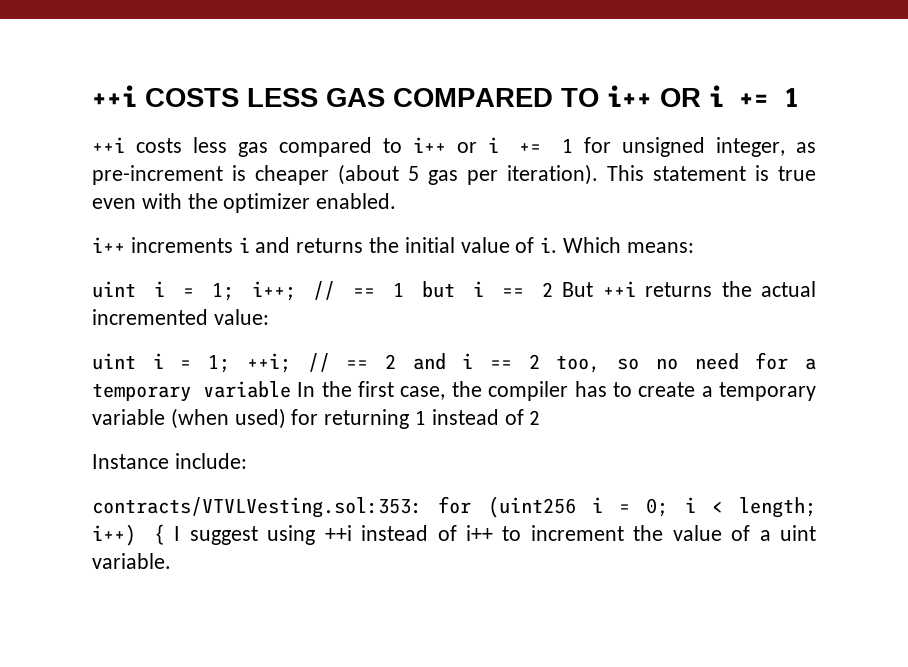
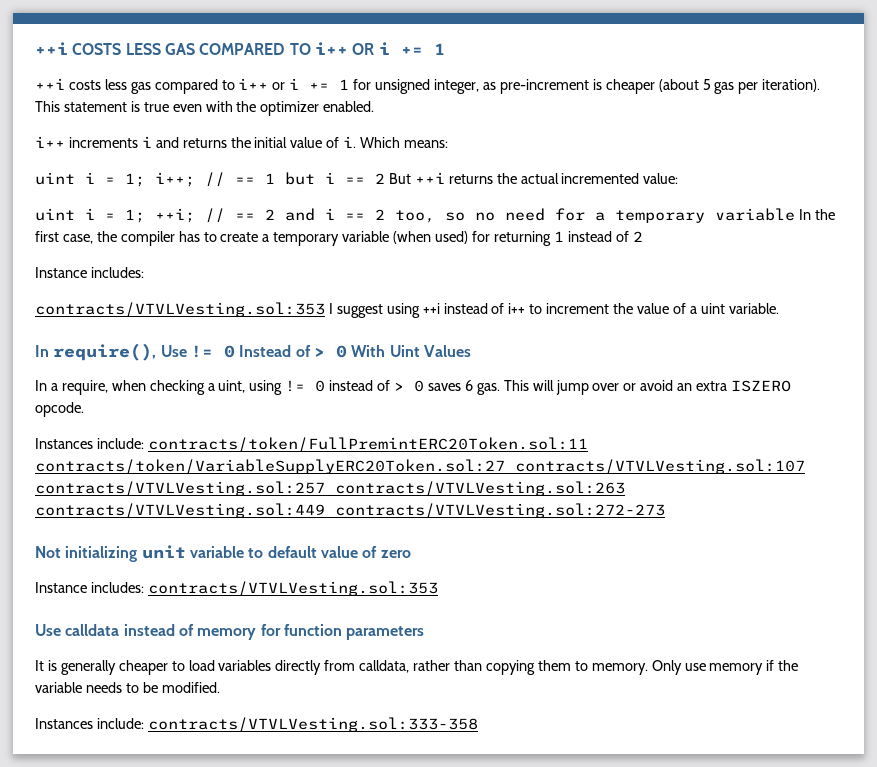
  uint i = 1; ++i; // == 2 and i == 2 too, so no need for a temporary variable In the first case, the compiler has to create a temporary variable (when used) for returning 1 instead of 2
- Instance include:
- contracts/VTVLVesting.sol:353: for (uint256 i = 0; i < length; i++) { I suggest using ++i instead of i++ to increment the value of a uint variable.
+ Instance includes:
+ contracts/VTVLVesting.sol:353 I suggest using ++i instead of i++ to increment the value of a uint variable.
+ In require(), Use != 0 Instead of > 0 With Uint Values
+ In a require, when checking a uint, using != 0 instead of > 0 saves 6 gas. This will jump over or avoid an extra ISZERO opcode.
+ Instances include: contracts/token/FullPremintERC20Token.sol:11 contracts/token/VariableSupplyERC20Token.sol:27 contracts/VTVLVesting.sol:107 contracts/VTVLVesting.sol:257 contracts/VTVLVesting.sol:263 contracts/VTVLVesting.sol:449 contracts/VTVLVesting.sol:272-273
+ Not initializing unit variable to default value of zero
+ Instance includes: contracts/VTVLVesting.sol:353
+ Use calldata instead of memory for function parameters
+ It is generally cheaper to load variables directly from calldata, rather than copying them to memory. Only use memory if the variable needs to be modified.
+ Instances include: contracts/VTVLVesting.sol:333-358

